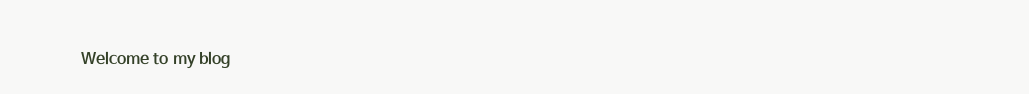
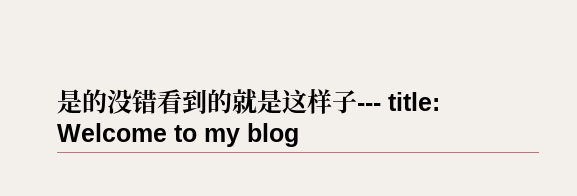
- Welcome to my blog
+ 是的没错看到的就是这样子--- title: Welcome to my blog

